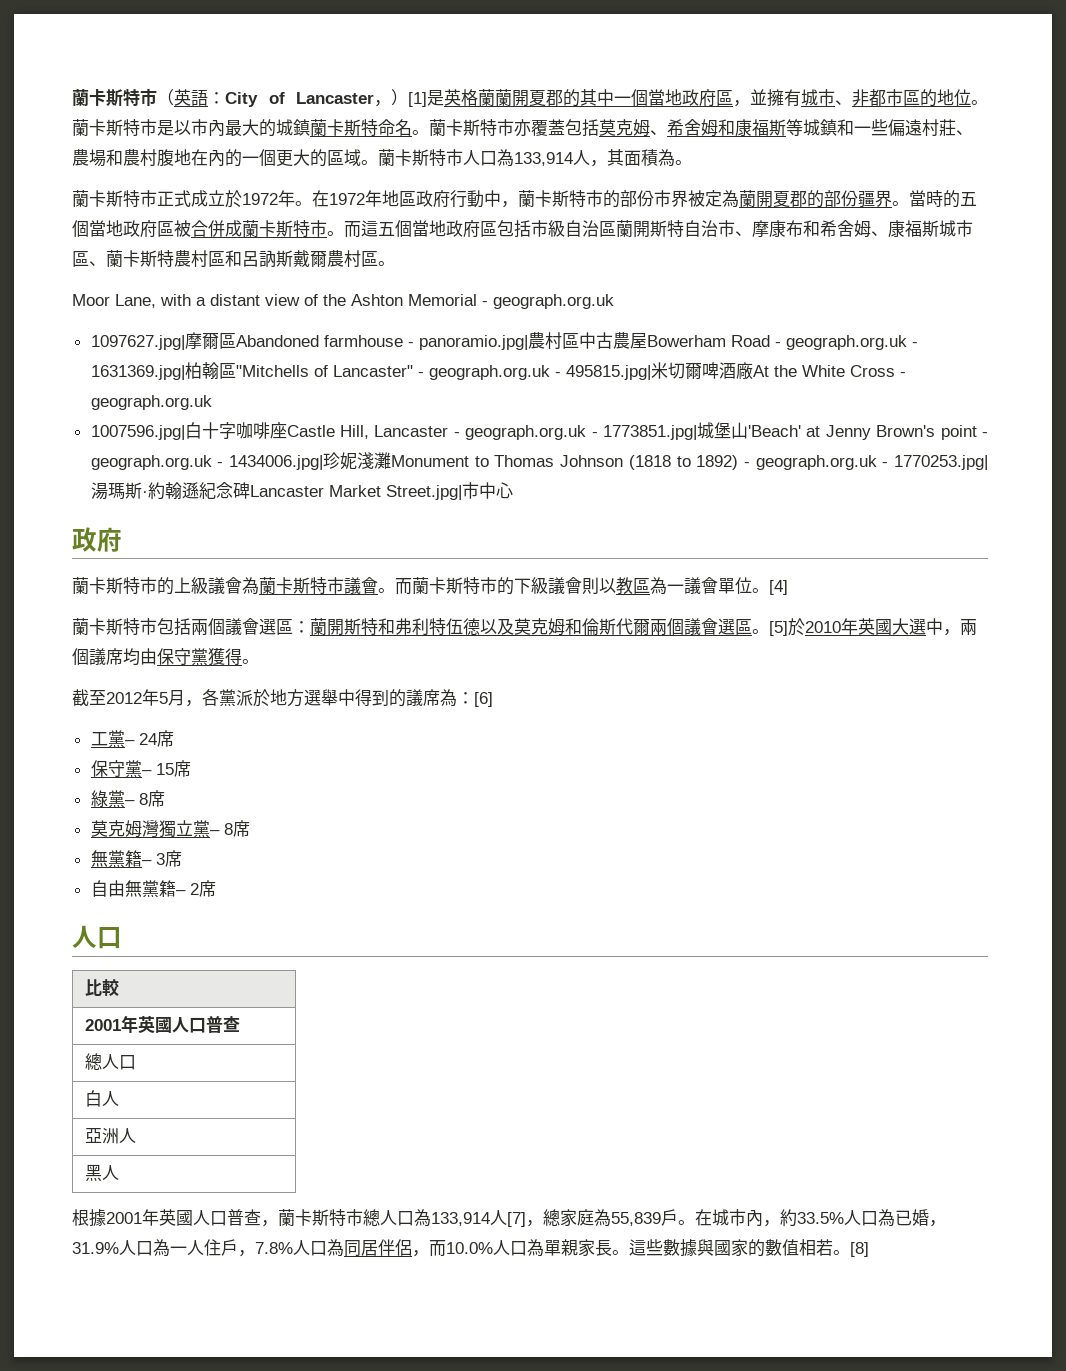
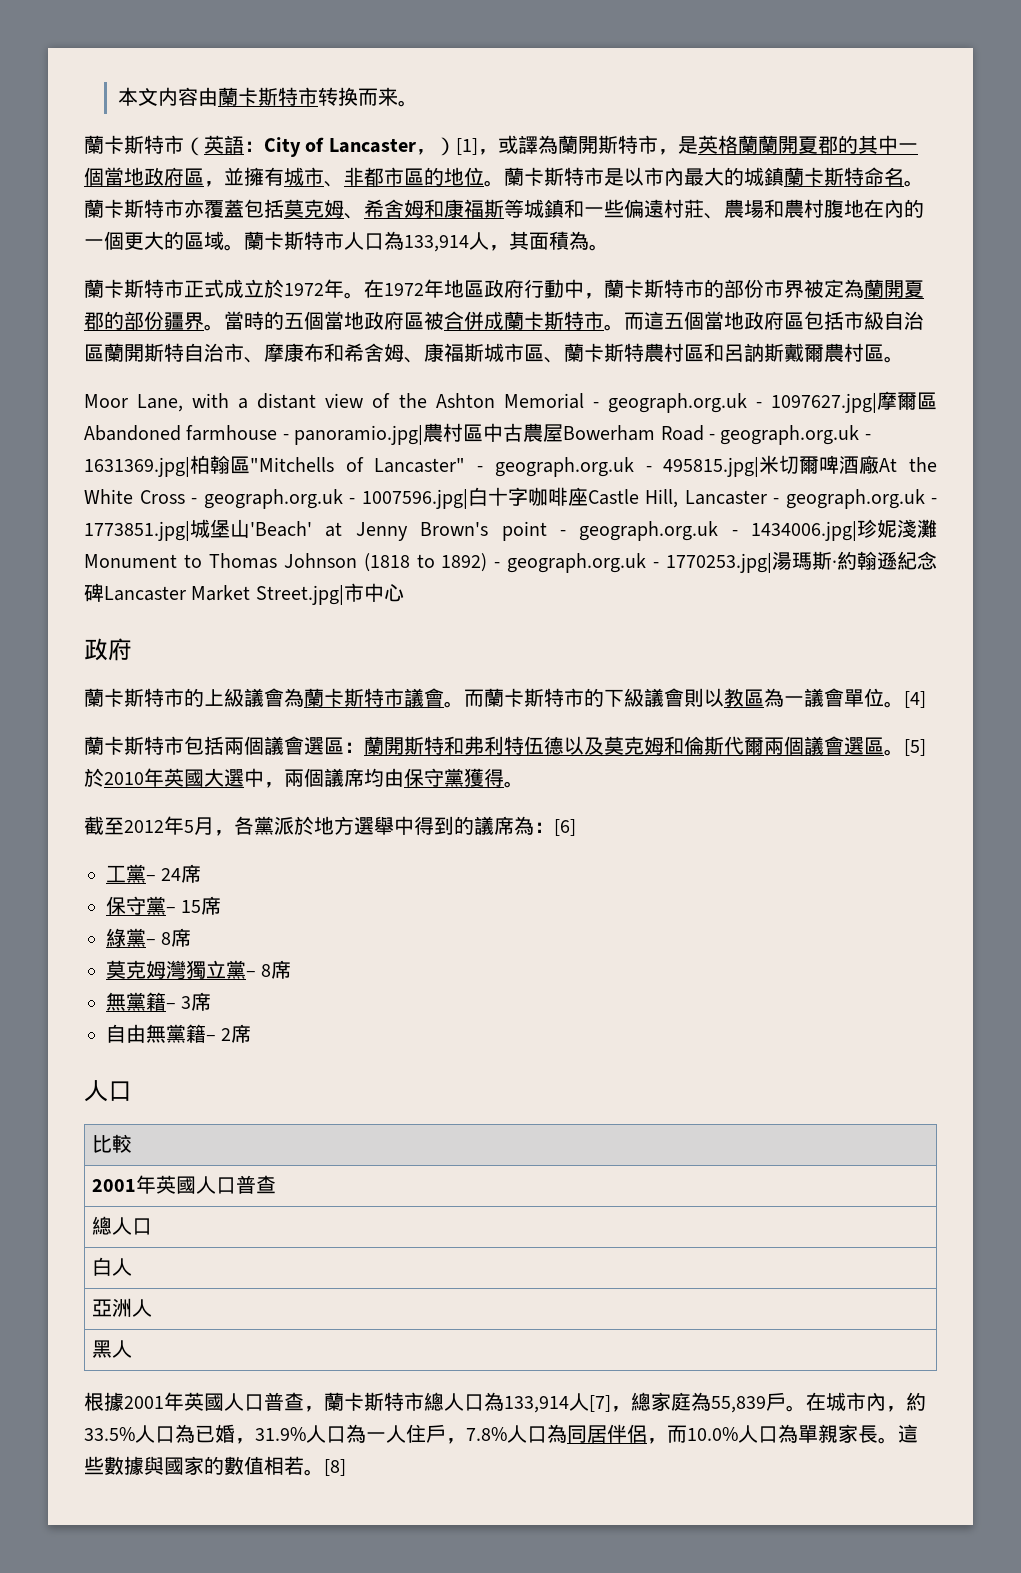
+ 本文内容由蘭卡斯特市转换而来。
- 蘭卡斯特市（英語：City of Lancaster，）[1]是英格蘭蘭開夏郡的其中一個當地政府區，並擁有城市、非都市區的地位。
+ 蘭卡斯特市（英語：City of Lancaster，）[1]，或譯為蘭開斯特市，是英格蘭蘭開夏郡的其中一個當地政府區，並擁有城市、非都市區的地位。
- Moor Lane, with a distant view of the Ashton Memorial - geograph.org.uk
- 1097627.jpg|摩爾區Abandoned farmhouse - panoramio.jpg|農村區中古農屋Bowerham Road - geograph.org.uk - 1631369.jpg|柏翰區"Mitchells of Lancaster" - geograph.org.uk - 495815.jpg|米切爾啤酒廠At the White Cross - geograph.org.uk
- 1007596.jpg|白十字咖啡座Castle Hill, Lancaster - geograph.org.uk - 1773851.jpg|城堡山'Beach' at Jenny Brown's point - geograph.org.uk - 1434006.jpg|珍妮淺灘Monument to Thomas Johnson (1818 to 1892) - geograph.org.uk - 1770253.jpg|湯瑪斯·約翰遜紀念碑Lancaster Market Street.jpg|市中心
+ Moor Lane, with a distant view of the Ashton Memorial - geograph.org.uk - 1097627.jpg|摩爾區Abandoned farmhouse - panoramio.jpg|農村區中古農屋Bowerham Road - geograph.org.uk - 1631369.jpg|柏翰區"Mitchells of Lancaster" - geograph.org.uk - 495815.jpg|米切爾啤酒廠At the White Cross - geograph.org.uk - 1007596.jpg|白十字咖啡座Castle Hill, Lancaster - geograph.org.uk - 1773851.jpg|城堡山'Beach' at Jenny Brown's point - geograph.org.uk - 1434006.jpg|珍妮淺灘Monument to Thomas Johnson (1818 to 1892) - geograph.org.uk - 1770253.jpg|湯瑪斯·約翰遜紀念碑Lancaster Market Street.jpg|市中心

